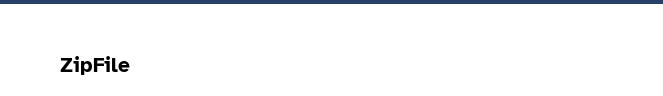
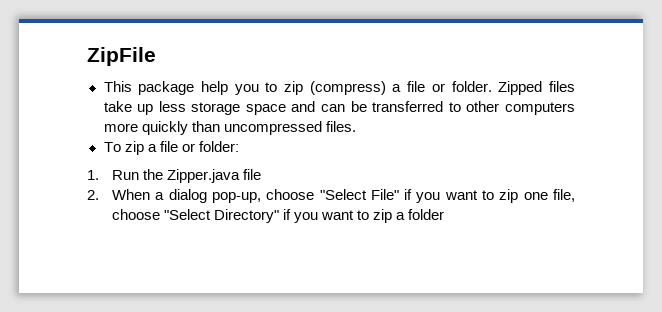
+ This package help you to zip (compress) a file or folder. Zipped files take up less storage space and can be transferred to other computers more quickly than uncompressed files.
+ To zip a file or folder:
+ 1. Run the Zipper.java file
+ 2. When a dialog pop-up, choose "Select File" if you want to zip one file, choose "Select Directory" if you want to zip a folder

